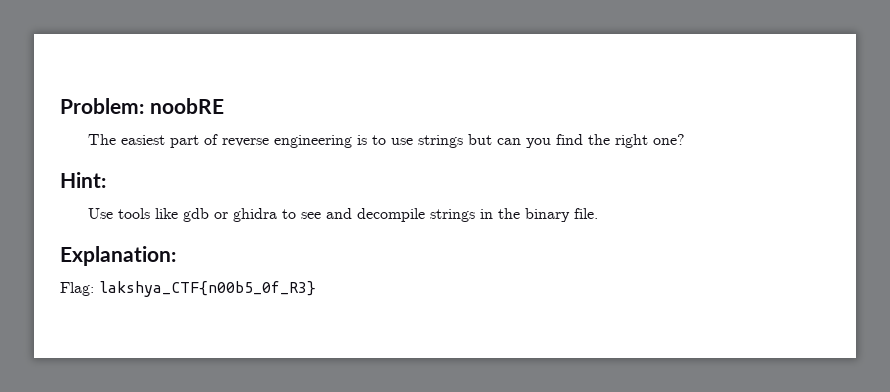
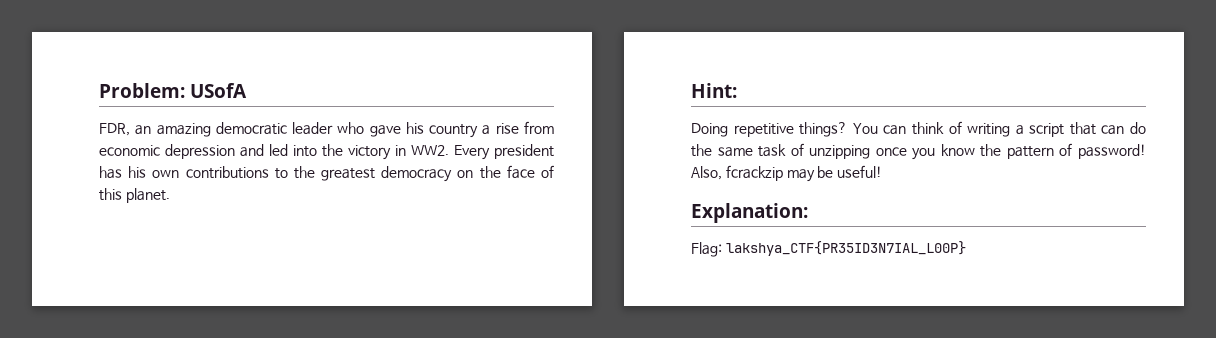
- Problem: noobRE
- The easiest part of reverse engineering is to use strings but can you find the right one?
+ Problem: USofA
+ FDR, an amazing democratic leader who gave his country a rise from economic depression and led into the victory in WW2. Every president has his own contributions to the greatest democracy on the face of this planet.
  Hint:
- Use tools like gdb or ghidra to see and decompile strings in the binary file.
+ Doing repetitive things? You can think of writing a script that can do the same task of unzipping once you know the pattern of password! Also, fcrackzip may be useful!
- Flag: lakshya_CTF{n00b5_0f_R3}
+ Flag: lakshya_CTF{PR35ID3N7IAL_L00P}

